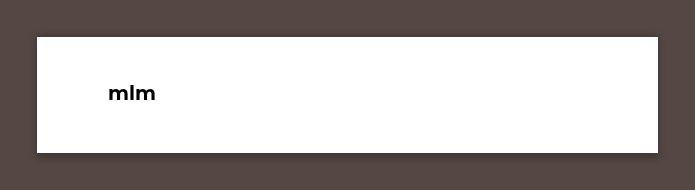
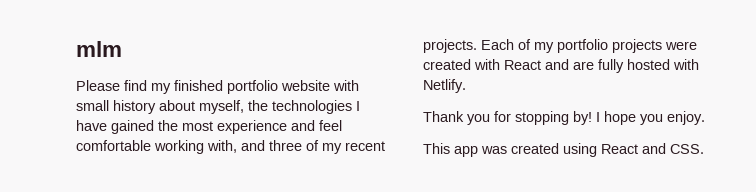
+ Please find my finished portfolio website with small history about myself, the technologies I have gained the most experience and feel comfortable working with, and three of my recent projects. Each of my portfolio projects were created with React and are fully hosted with Netlify.
+ Thank you for stopping by! I hope you enjoy.
+ This app was created using React and CSS.

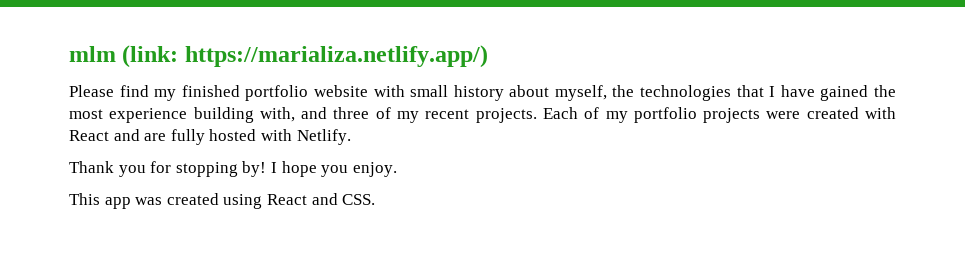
- mlm
+ mlm (link: https://marializa.netlify.app/)
- Please find my finished portfolio website with small history about myself, the technologies I have gained the most experience and feel comfortable working with, and three of my recent projects.
+ Please find my finished portfolio website with small history about myself, the technologies that I have gained the most experience building with, and three of my recent projects.

